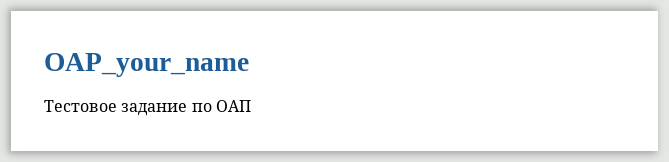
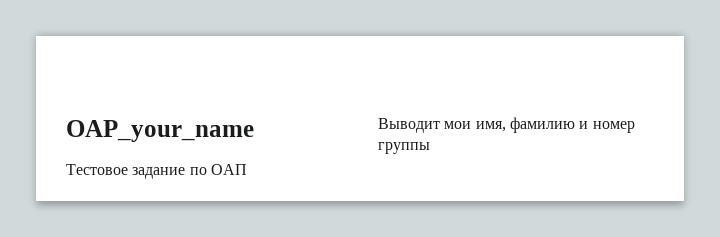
+ Выводит мои имя, фамилию и номер группы

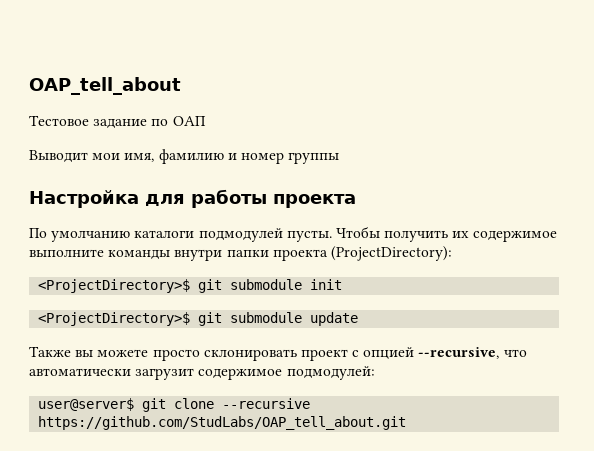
- OAP_your_name
+ OAP_tell_about
+ Настройка для работы проекта
+ По умолчанию каталоги подмодулей пусты. Чтобы получить их содержимое выполните команды внутри папки проекта (ProjectDirectory):
+ <ProjectDirectory>$ git submodule init
+ <ProjectDirectory>$ git submodule update
+ Также вы можете просто склонировать проект с опцией --recursive, что автоматически загрузит содержимое подмодулей:
+ user@server$ git clone --recursive https://github.com/StudLabs/OAP_tell_about.git

